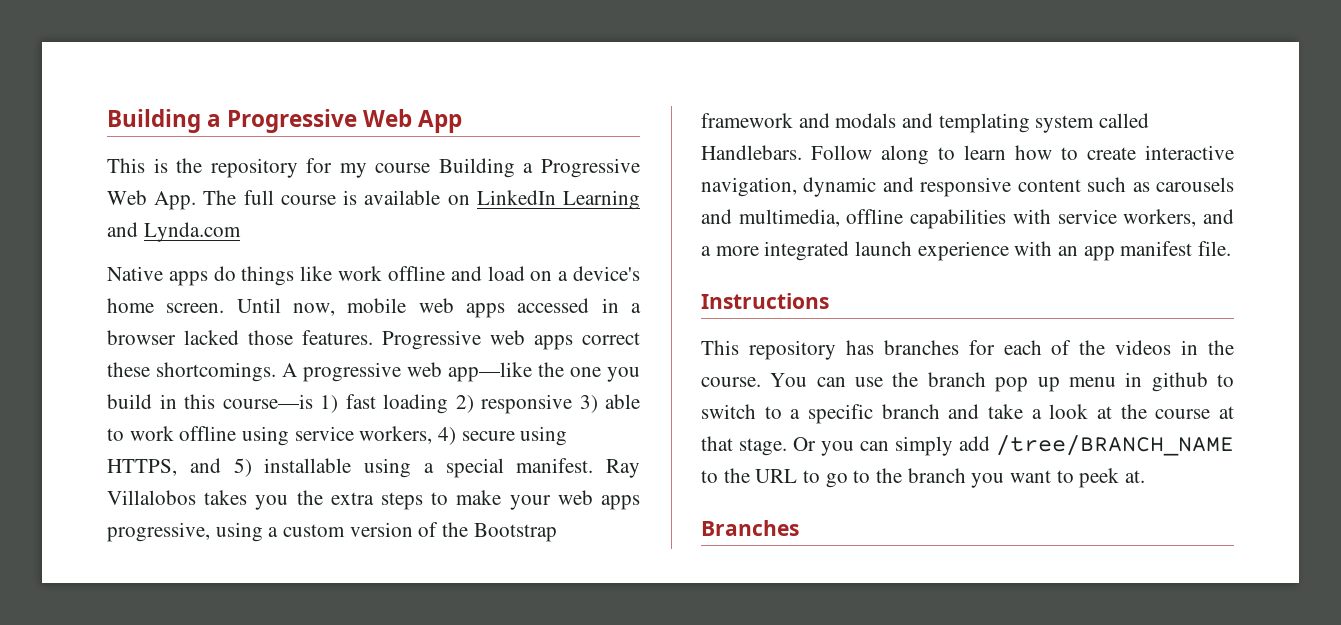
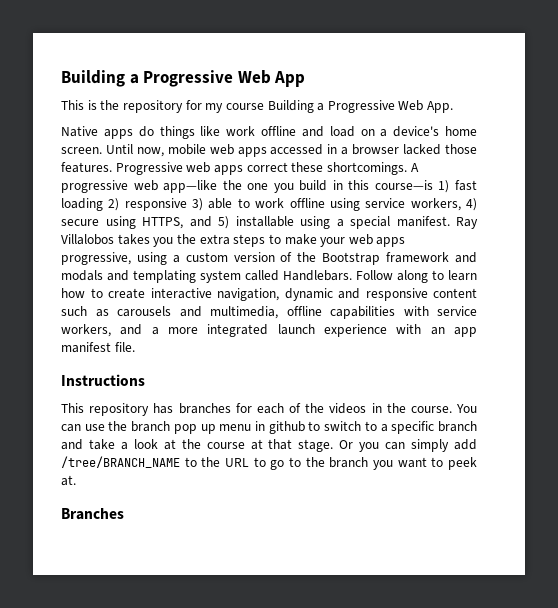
- This is the repository for my course Building a Progressive Web App. The full course is available on LinkedIn Learning and Lynda.com
+ This is the repository for my course Building a Progressive Web App.

